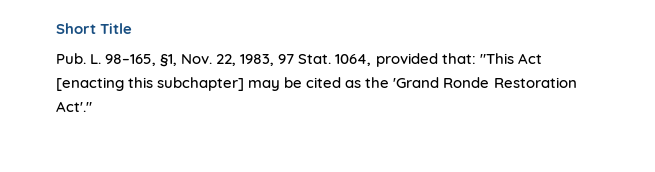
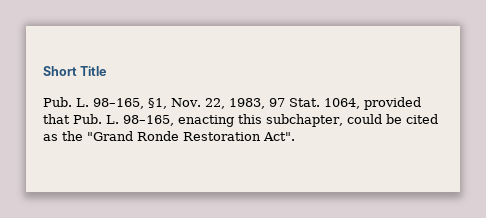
- 1064, provided that: "This Act [enacting this subchapter] may be cited as the 'Grand Ronde Restoration Act'."
+ 1064, provided that Pub. L. 98–165, enacting this subchapter, could be cited as the "Grand Ronde Restoration Act".

